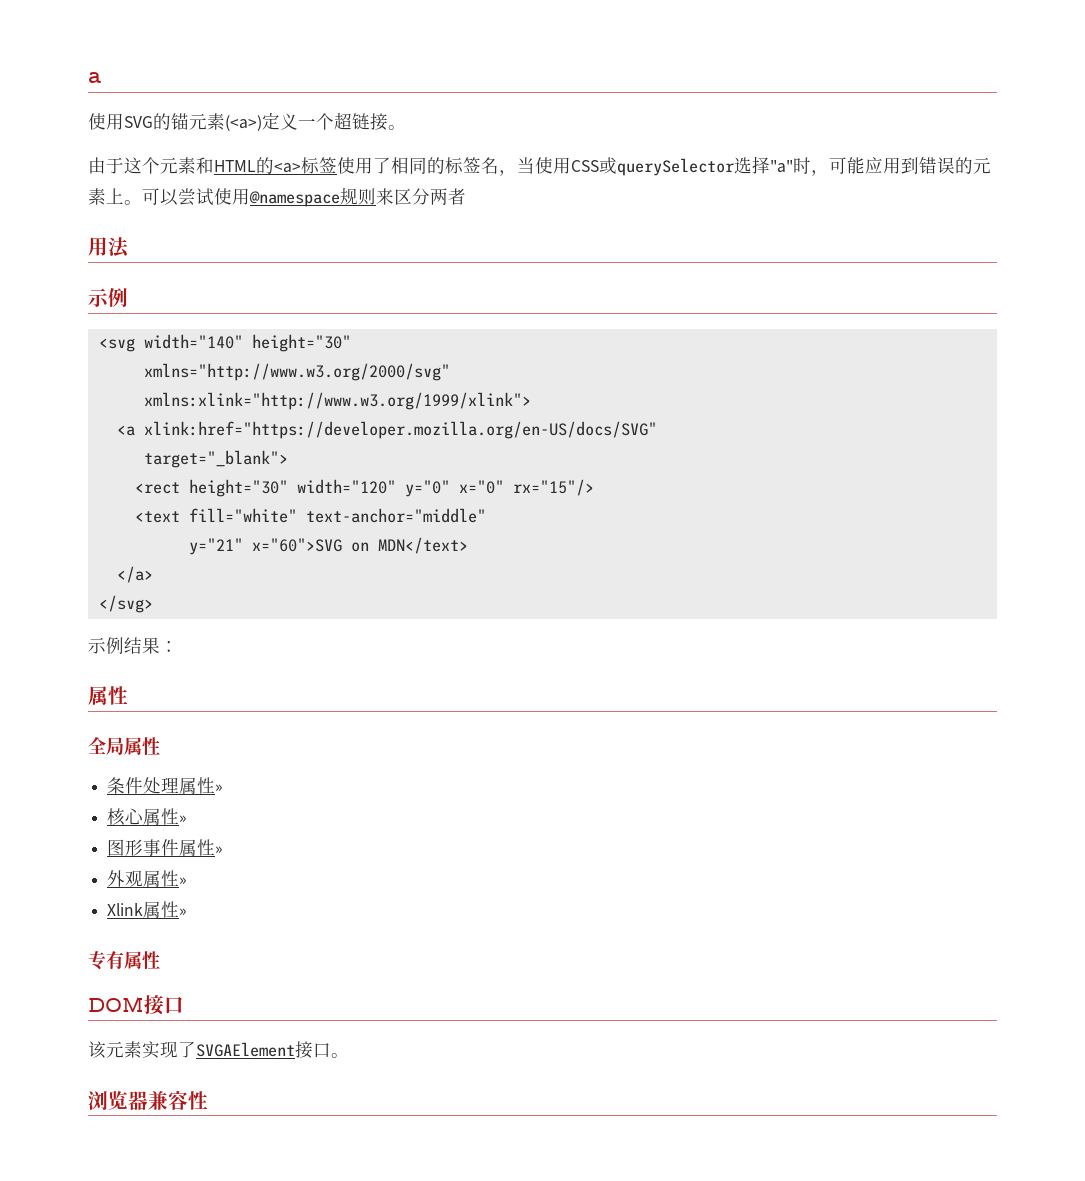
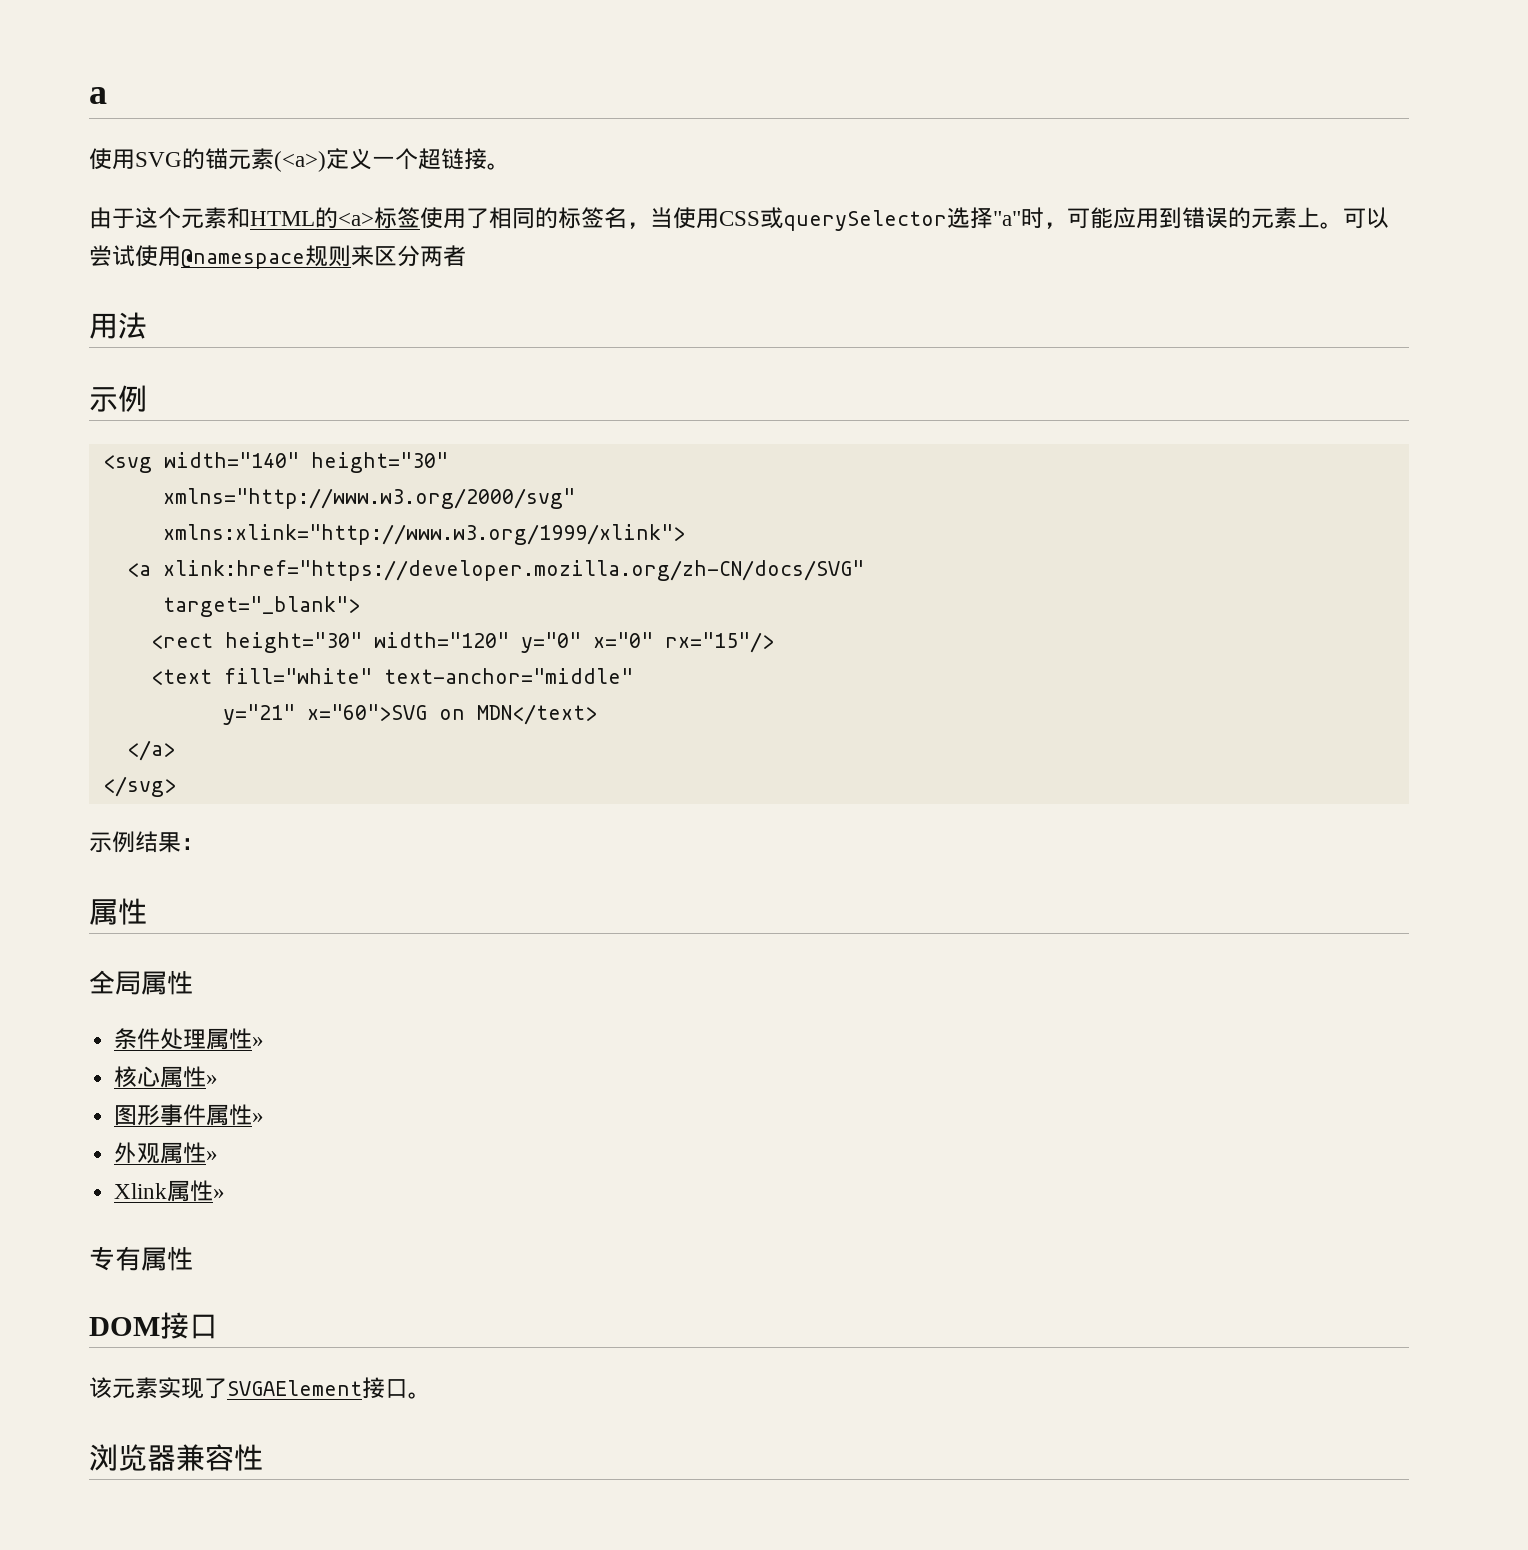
- <a xlink:href="https://developer.mozilla.org/en-US/docs/SVG"
+ <a xlink:href="https://developer.mozilla.org/zh-CN/docs/SVG"

